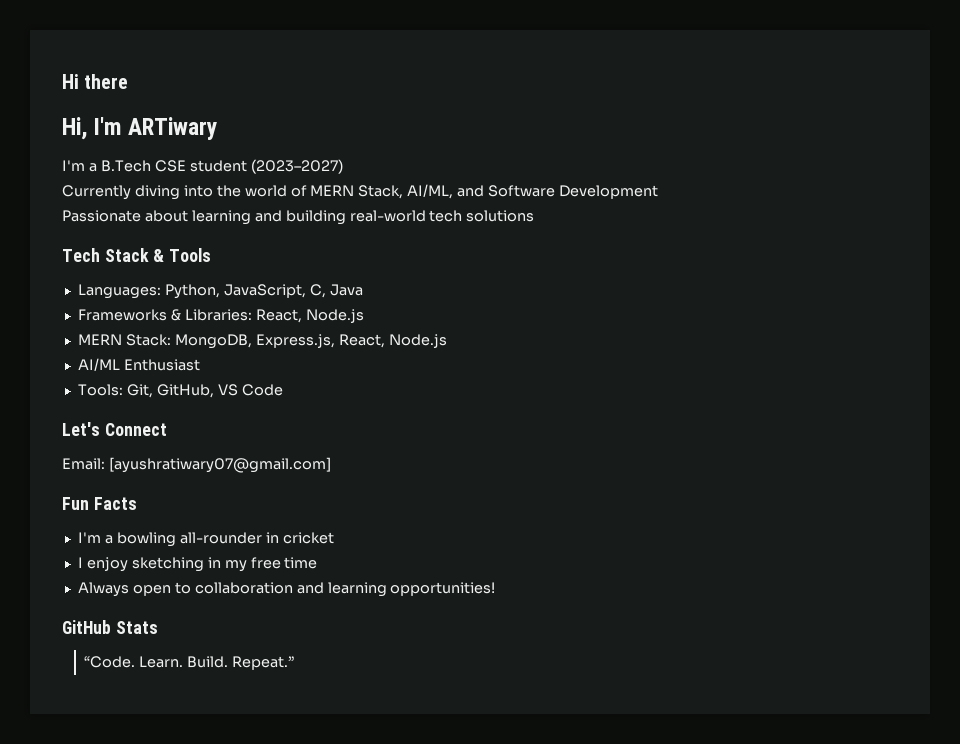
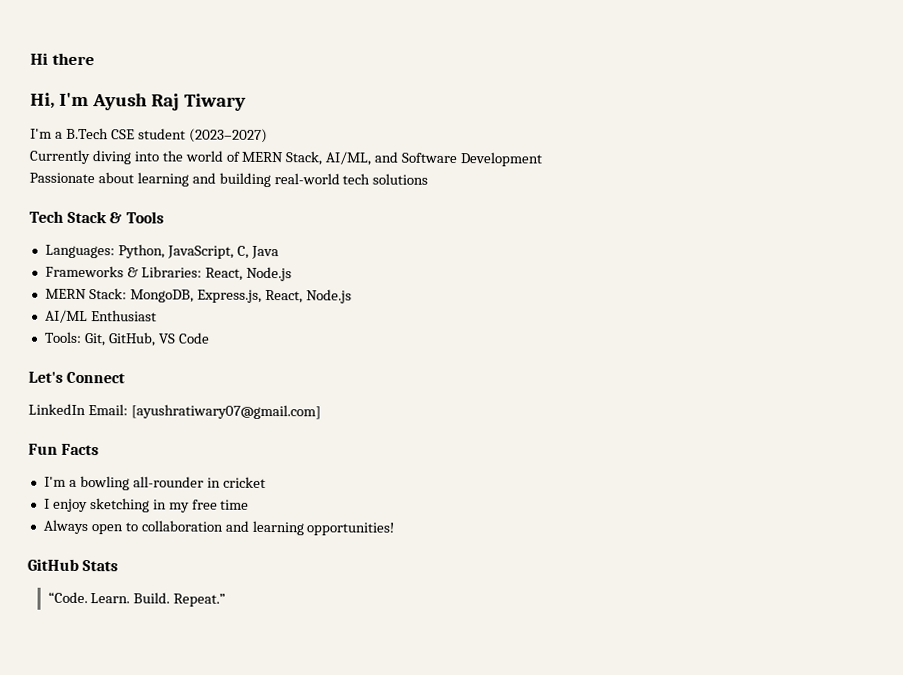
- Hi, I'm ARTiwary
+ Hi, I'm Ayush Raj Tiwary
- Email: [ayushratiwary07@gmail.com]
+ LinkedIn Email: [ayushratiwary07@gmail.com]

